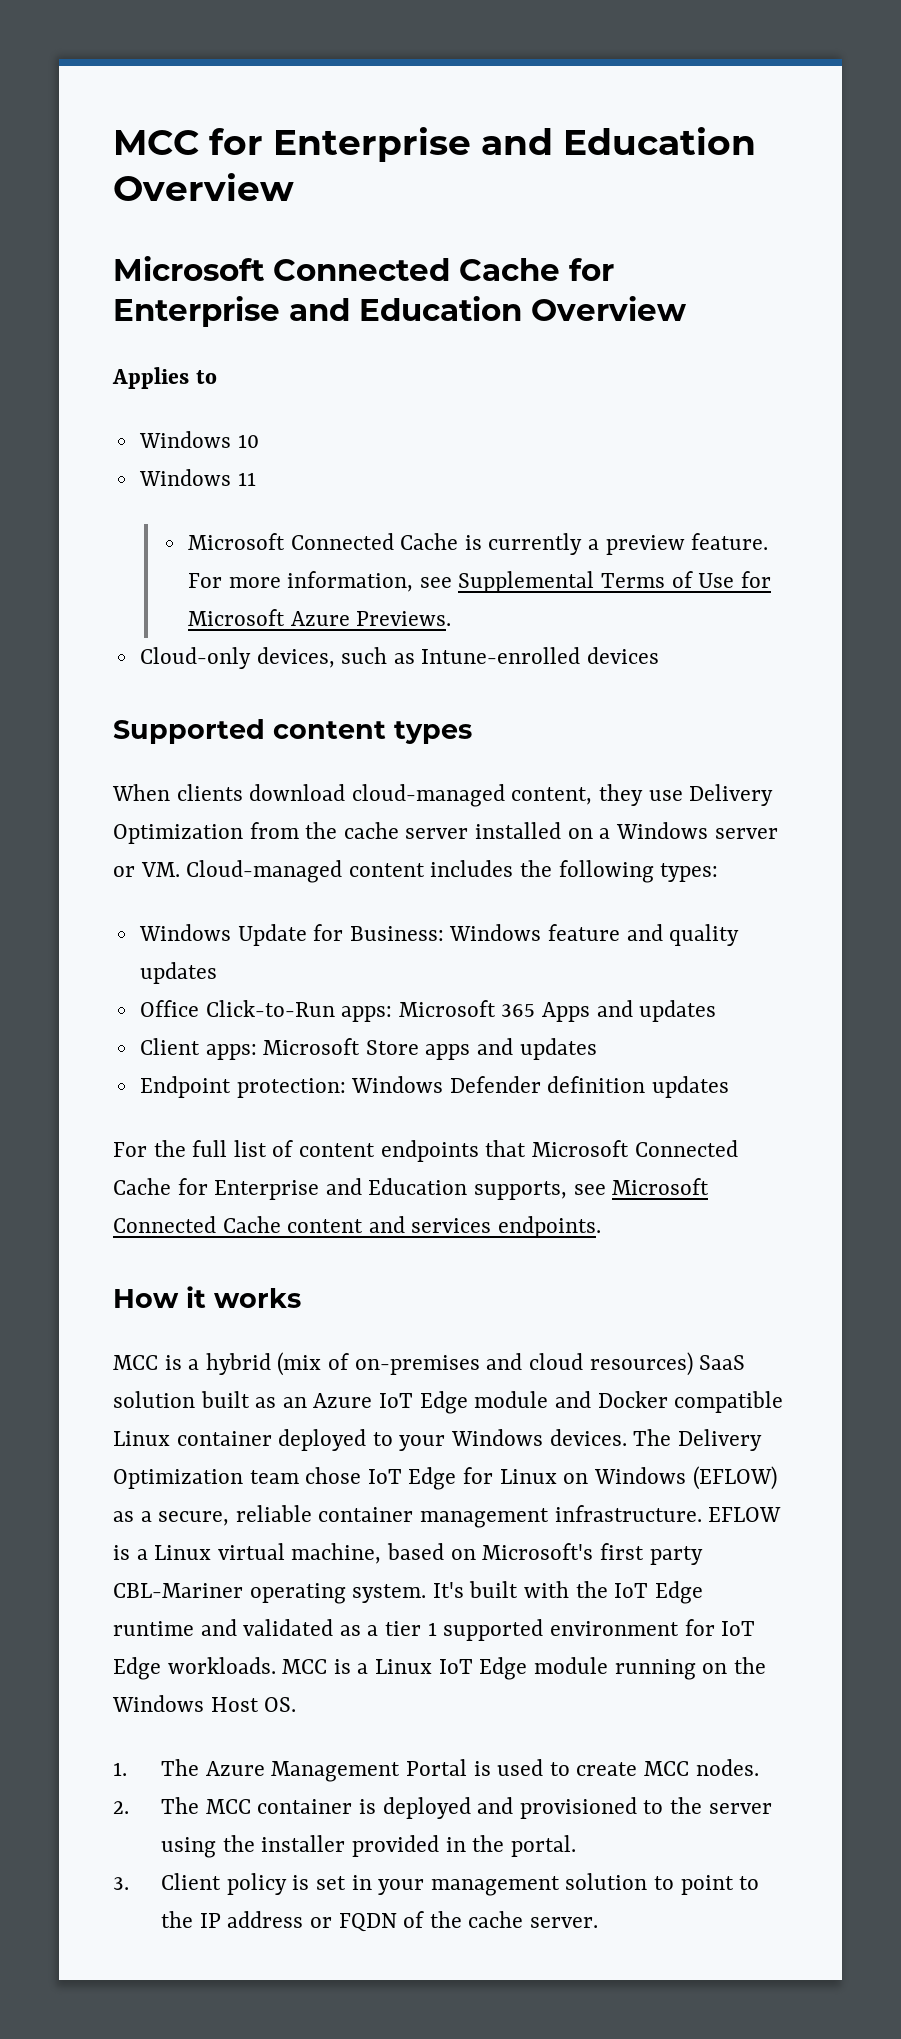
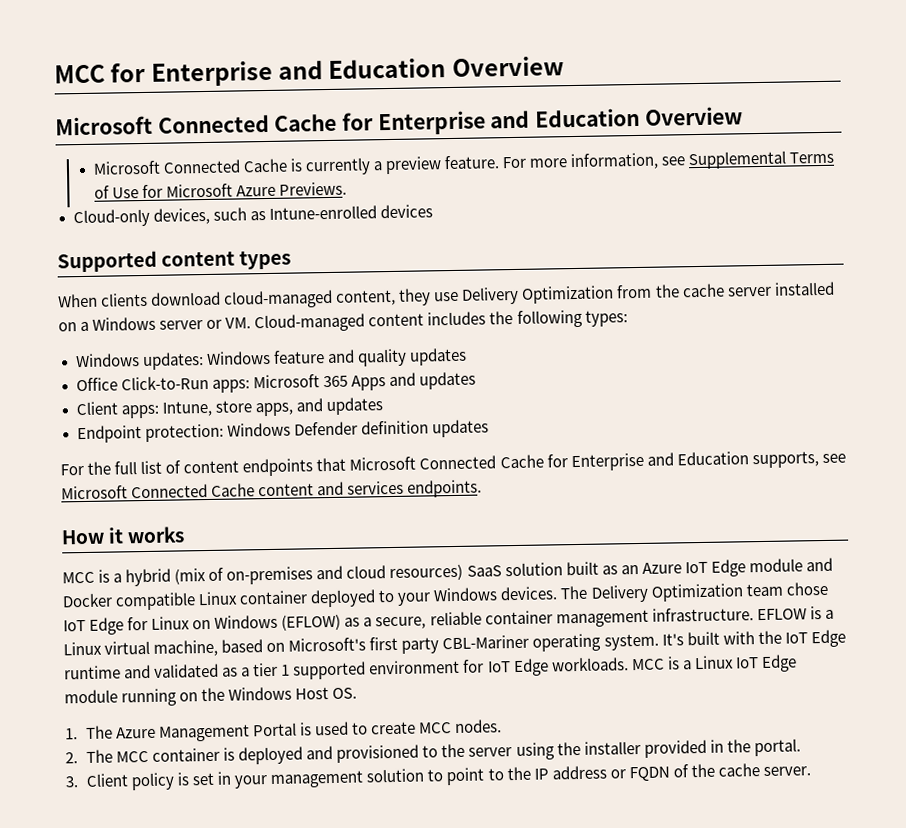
- Applies to
- Windows 10
- Windows 11
- Windows Update for Business: Windows feature and quality updates
+ Windows updates: Windows feature and quality updates
- Client apps: Microsoft Store apps and updates
+ Client apps: Intune, store apps, and updates

